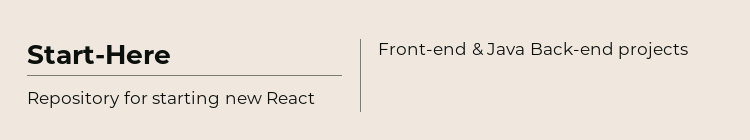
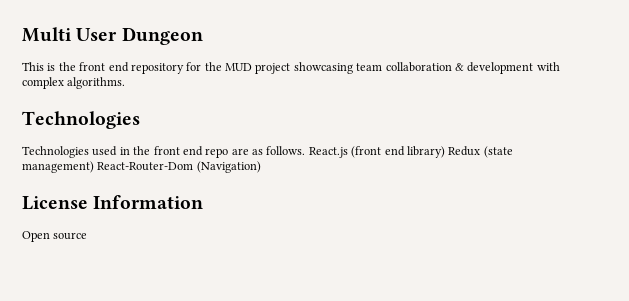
- Start-Here
- Repository for starting new React Front-end & Java Back-end projects
+ Multi User Dungeon
+ This is the front end repository for the MUD project showcasing team collaboration & development with complex algorithms.
+ Technologies
+ Technologies used in the front end repo are as follows. React.js (front end library) Redux (state management) React-Router-Dom (Navigation)
+ License Information
+ Open source

